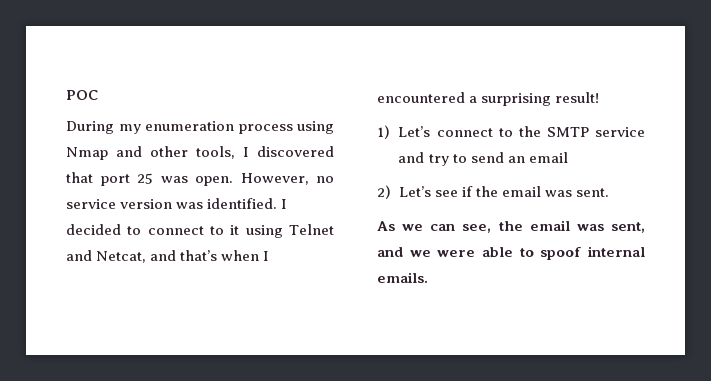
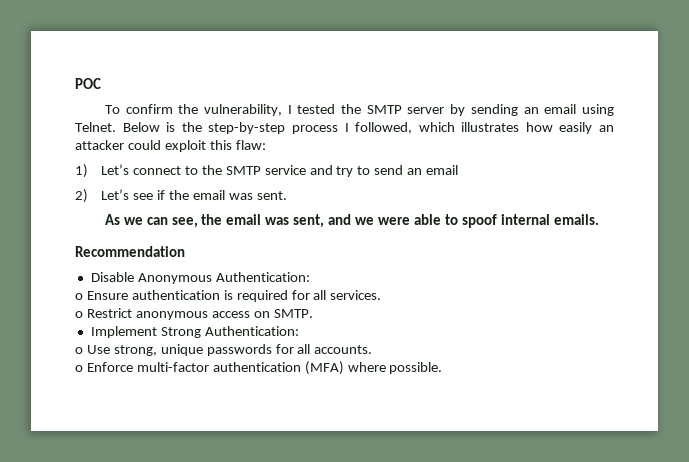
- During my enumeration process using Nmap and other tools, I discovered that port 25 was open. However, no service version was identified. I decided to connect to it using Telnet and Netcat, and that’s when I encountered a surprising result!
+ To confirm the vulnerability, I tested the SMTP server by sending an email using Telnet. Below is the step-by-step process I followed, which illustrates how easily an attacker could exploit this flaw:
+ Recommendation
+ Disable Anonymous Authentication:
+ o Ensure authentication is required for all services.
+ o Restrict anonymous access on SMTP.
+ Implement Strong Authentication:
+ o Use strong, unique passwords for all accounts.
+ o Enforce multi-factor authentication (MFA) where possible.

